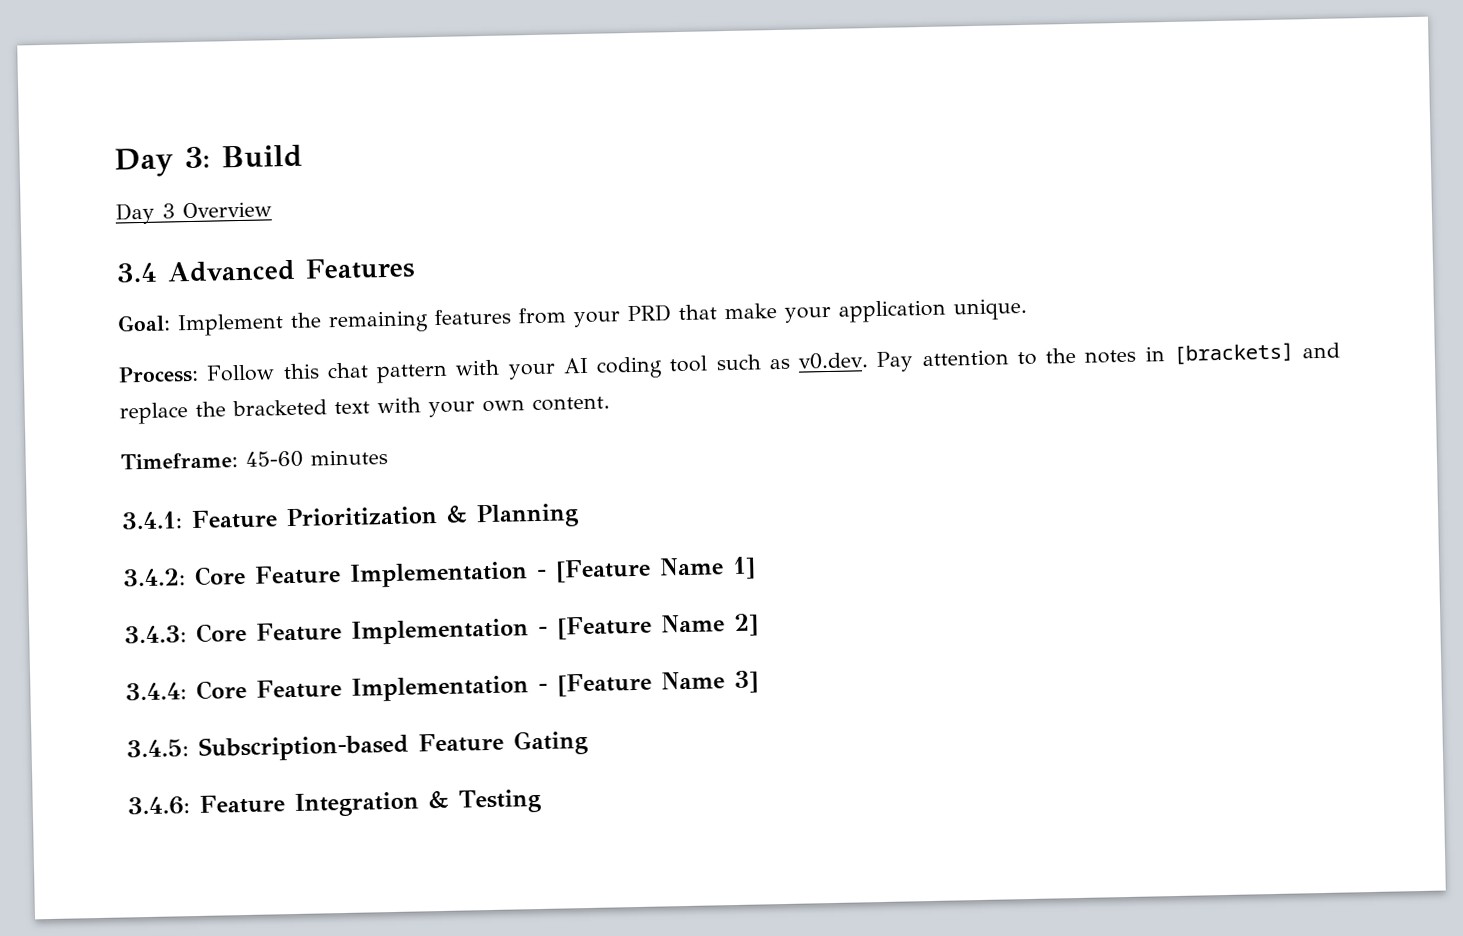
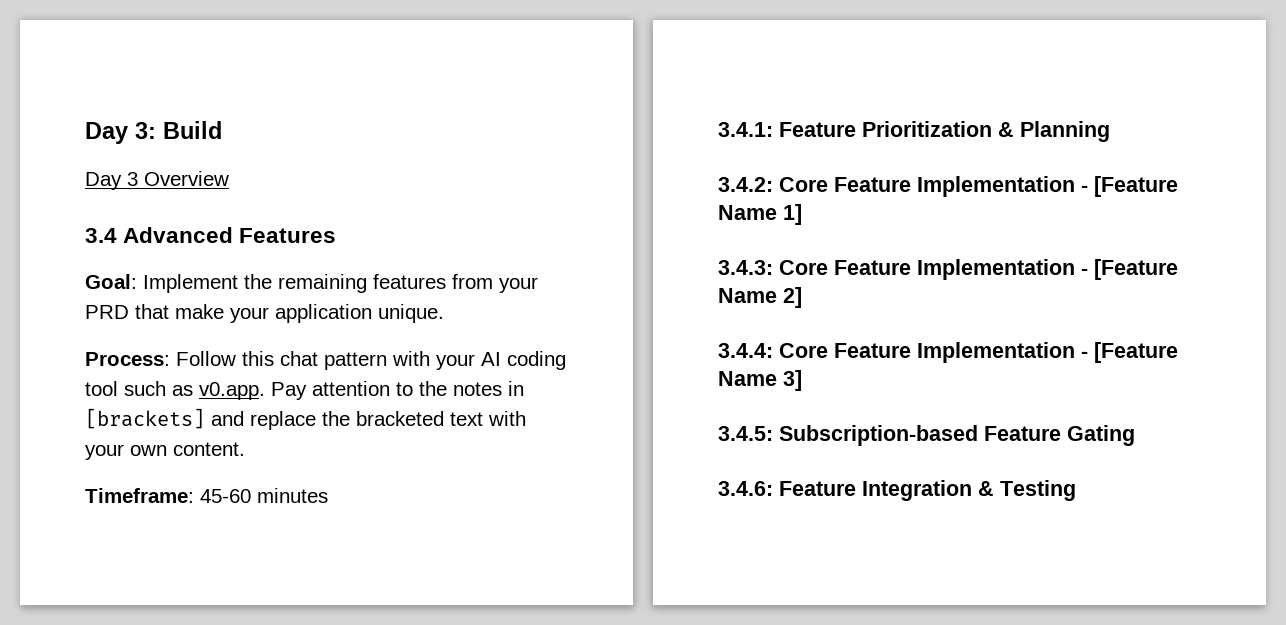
- Process: Follow this chat pattern with your AI coding tool such as v0.dev. Pay attention to the notes in [brackets] and replace the bracketed text with your own content.
+ Process: Follow this chat pattern with your AI coding tool such as v0.app. Pay attention to the notes in [brackets] and replace the bracketed text with your own content.

